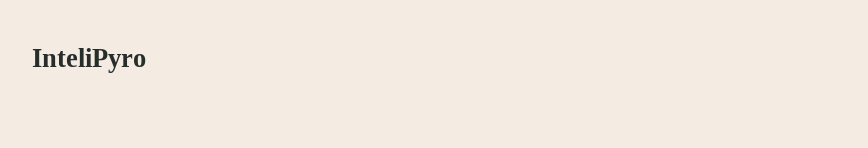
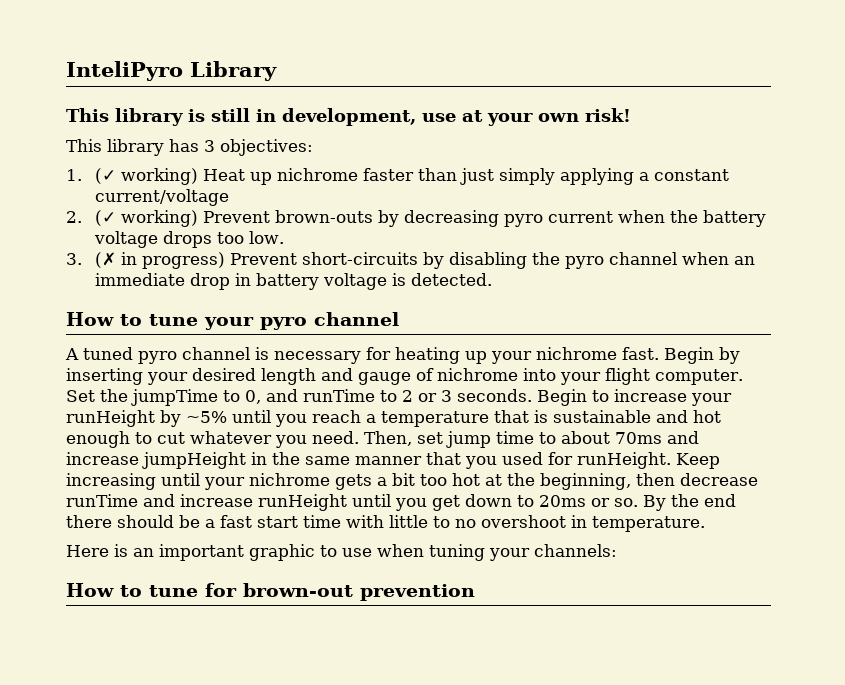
- InteliPyro
+ InteliPyro Library
+ This library is still in development, use at your own risk!
+ This library has 3 objectives:
+ 1. (✓ working) Heat up nichrome faster than just simply applying a constant current/voltage
+ 2. (✓ working) Prevent brown-outs by decreasing pyro current when the battery voltage drops too low.
+ 3. (✗ in progress) Prevent short-circuits by disabling the pyro channel when an immediate drop in battery voltage is detected.
+ How to tune your pyro channel
+ A tuned pyro channel is necessary for heating up your nichrome fast. Begin by inserting your desired length and gauge of nichrome into your flight computer. Set the jumpTime to 0, and runTime to 2 or 3 seconds. Begin to increase your runHeight by ~5% until you reach a temperature that is sustainable and hot enough to cut whatever you need. Then, set jump time to about 70ms and increase jumpHeight in the same manner that you used for runHeight. Keep increasing until your nichrome gets a bit too hot at the beginning, then decrease runTime and increase runHeight until you get down to 20ms or so. By the end there should be a fast start time with little to no overshoot in temperature.
+ Here is an important graphic to use when tuning your channels:
+ How to tune for brown-out prevention

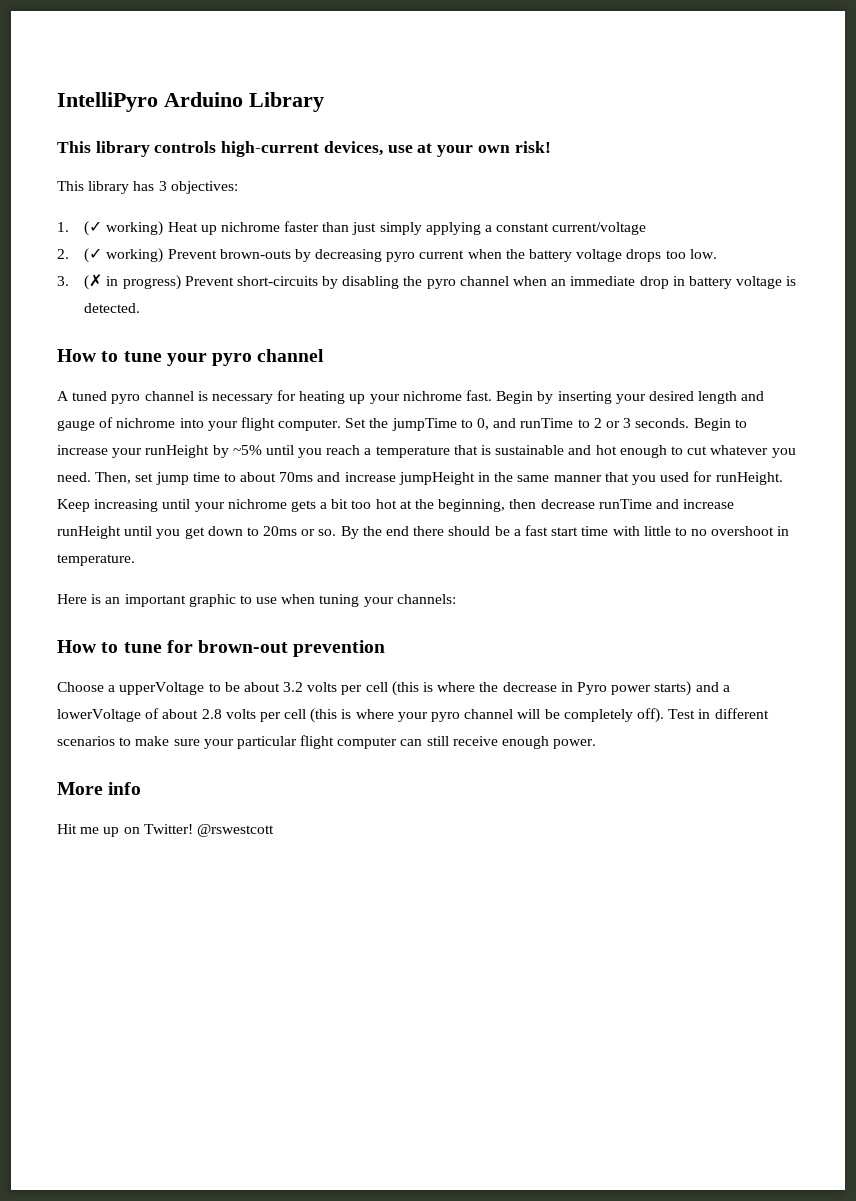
- InteliPyro Library
+ IntelliPyro Arduino Library
- This library is still in development, use at your own risk!
+ This library controls high-current devices, use at your own risk!
+ Choose a upperVoltage to be about 3.2 volts per cell (this is where the decrease in Pyro power starts) and a lowerVoltage of about 2.8 volts per cell (this is where your pyro channel will be completely off). Test in different scenarios to make sure your particular flight computer can still receive enough power.
+ More info
+ Hit me up on Twitter! @rswestcott

